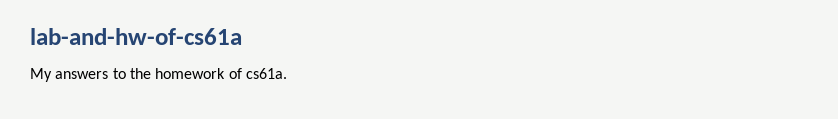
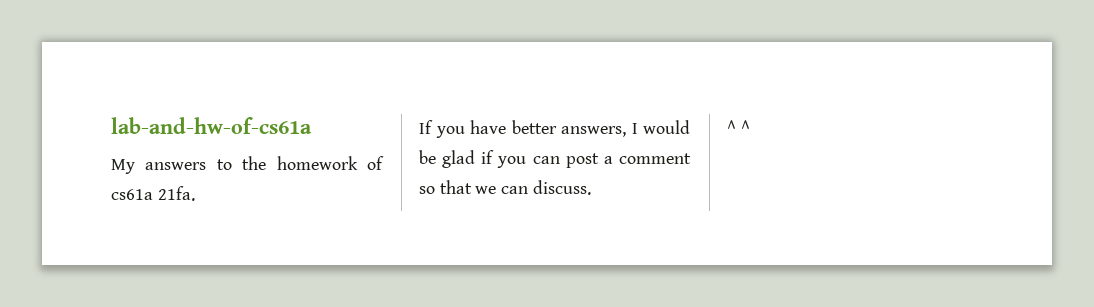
- My answers to the homework of cs61a.
+ My answers to the homework of cs61a 21fa.
+ If you have better answers, I would be glad if you can post a comment so that we can discuss.
+ ^ ^

